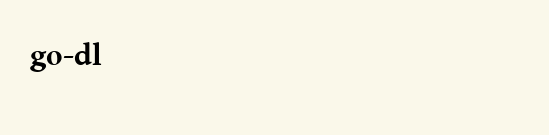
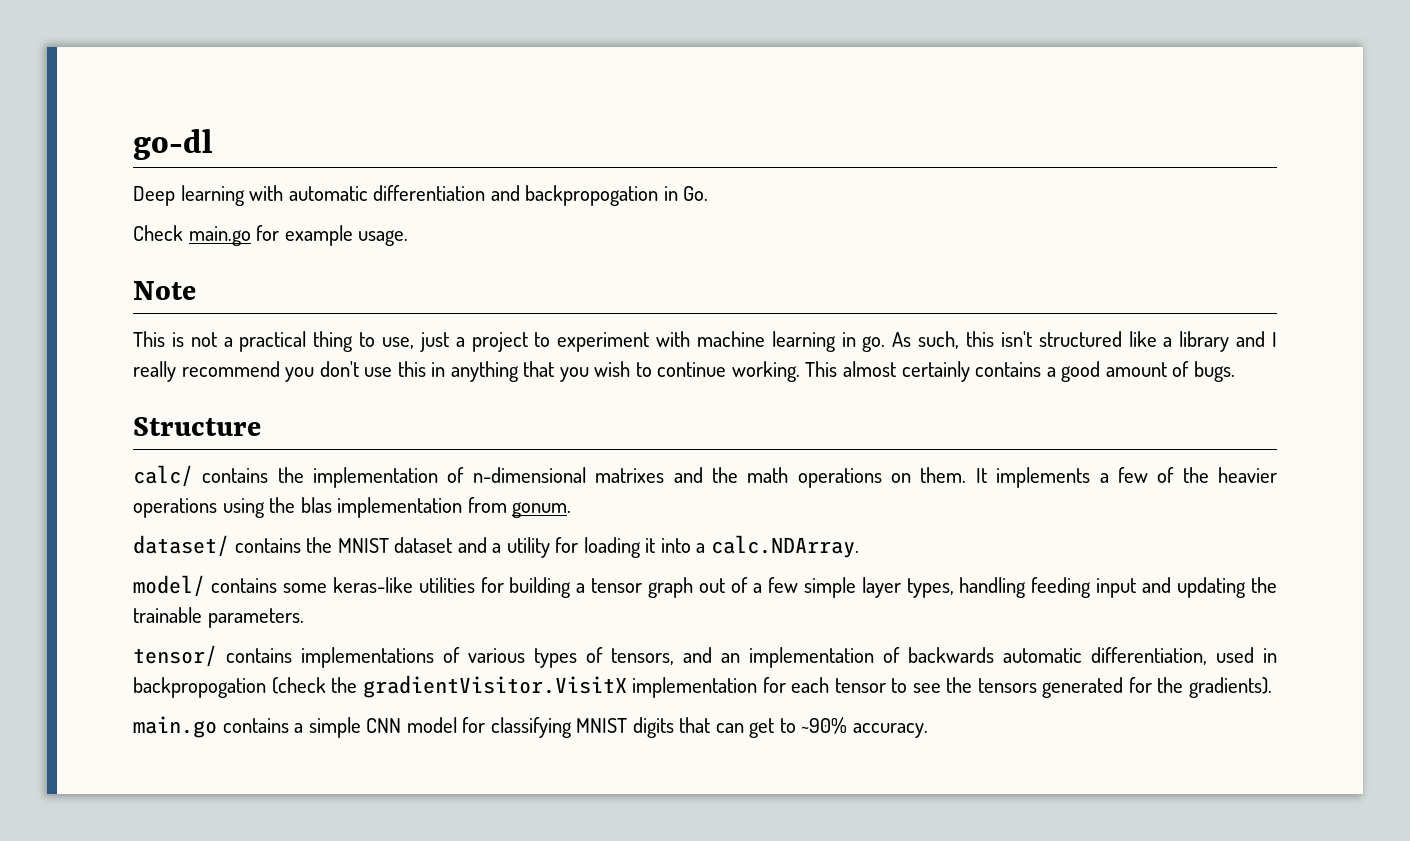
+ Deep learning with automatic differentiation and backpropogation in Go.
+ Check main.go for example usage.
+ Note
+ This is not a practical thing to use, just a project to experiment with machine learning in go. As such, this isn't structured like a library and I really recommend you don't use this in anything that you wish to continue working. This almost certainly contains a good amount of bugs.
+ Structure
+ calc/ contains the implementation of n-dimensional matrixes and the math operations on them. It implements a few of the heavier operations using the blas implementation from gonum.
+ dataset/ contains the MNIST dataset and a utility for loading it into a calc.NDArray.
+ model/ contains some keras-like utilities for building a tensor graph out of a few simple layer types, handling feeding input and updating the trainable parameters.
+ tensor/ contains implementations of various types of tensors, and an implementation of backwards automatic differentiation, used in backpropogation (check the gradientVisitor.VisitX implementation for each tensor to see the tensors generated for the gradients).
+ main.go contains a simple CNN model for classifying MNIST digits that can get to ~90% accuracy.

